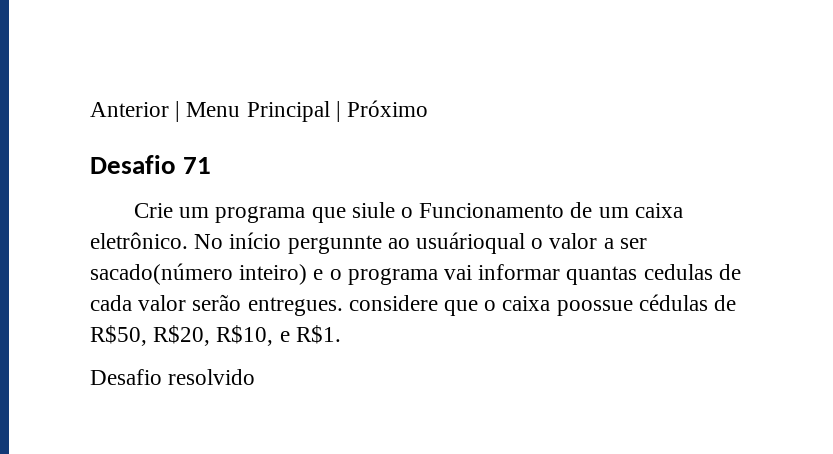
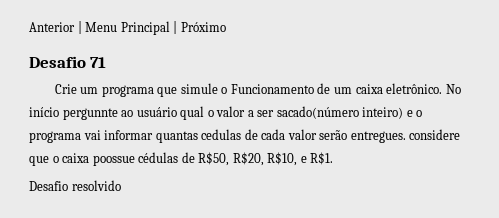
- Crie um programa que siule o Funcionamento de um caixa eletrônico.
+ Crie um programa que simule o Funcionamento de um caixa eletrônico.
- No início pergunnte ao usuárioqual o valor a ser sacado(número inteiro) e o programa vai informar quantas cedulas de cada valor serão entregues. considere que o caixa poossue cédulas de R$50, R$20, R$10, e R$1.
+ No início pergunnte ao usuário qual o valor a ser sacado(número inteiro) e o programa vai informar quantas cedulas de cada valor serão entregues. considere que o caixa poossue cédulas de R$50, R$20, R$10, e R$1.

